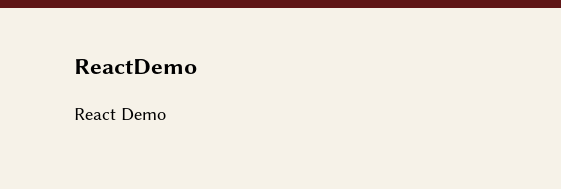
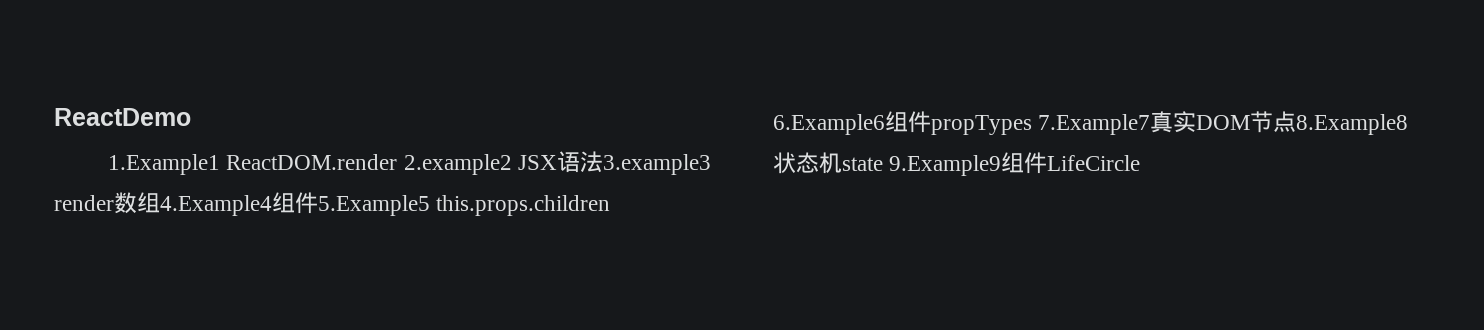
- React Demo
+ 1.Example1 ReactDOM.render 2.example2 JSX语法3.example3 render数组4.Example4组件5.Example5 this.props.children 6.Example6组件propTypes 7.Example7真实DOM节点8.Example8状态机state 9.Example9组件LifeCircle

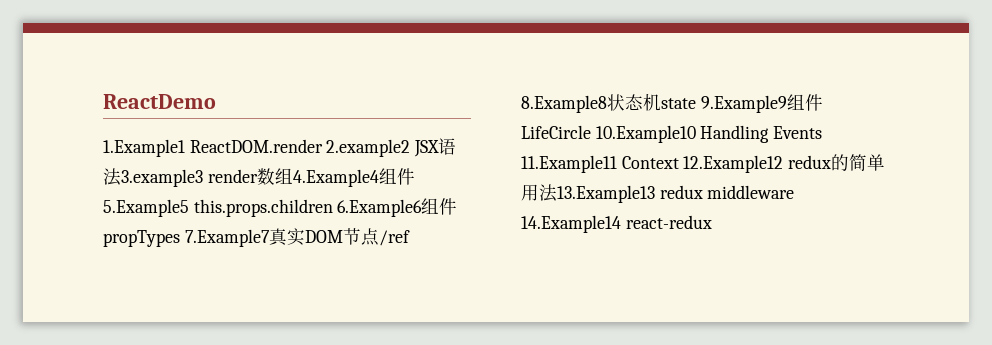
- 1.Example1 ReactDOM.render 2.example2 JSX语法3.example3 render数组4.Example4组件5.Example5 this.props.children 6.Example6组件propTypes 7.Example7真实DOM节点8.Example8状态机state 9.Example9组件LifeCircle
+ 1.Example1 ReactDOM.render 2.example2 JSX语法3.example3 render数组4.Example4组件5.Example5 this.props.children 6.Example6组件propTypes 7.Example7真实DOM节点/ref 8.Example8状态机state 9.Example9组件LifeCircle 10.Example10 Handling Events 11.Example11 Context 12.Example12 redux的简单用法13.Example13 redux middleware 14.Example14 react-redux

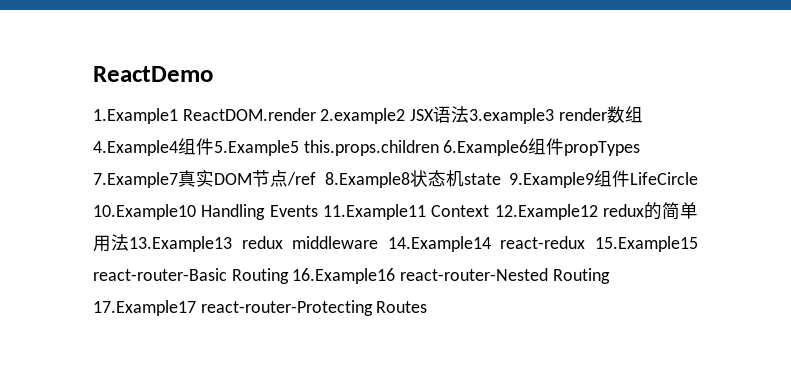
- 1.Example1 ReactDOM.render 2.example2 JSX语法3.example3 render数组4.Example4组件5.Example5 this.props.children 6.Example6组件propTypes 7.Example7真实DOM节点/ref 8.Example8状态机state 9.Example9组件LifeCircle 10.Example10 Handling Events 11.Example11 Context 12.Example12 redux的简单用法13.Example13 redux middleware 14.Example14 react-redux
+ 1.Example1 ReactDOM.render 2.example2 JSX语法3.example3 render数组4.Example4组件5.Example5 this.props.children 6.Example6组件propTypes 7.Example7真实DOM节点/ref 8.Example8状态机state 9.Example9组件LifeCircle 10.Example10 Handling Events 11.Example11 Context 12.Example12 redux的简单用法13.Example13 redux middleware 14.Example14 react-redux 15.Example15 react-router-Basic Routing 16.Example16 react-router-Nested Routing 17.Example17 react-router-Protecting Routes

